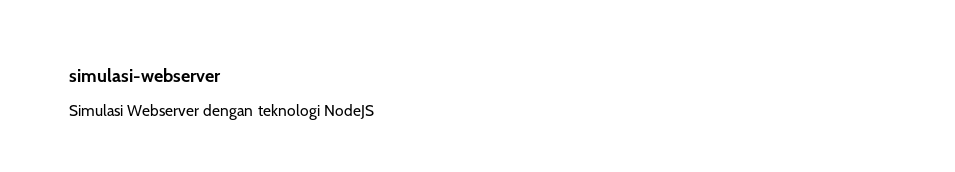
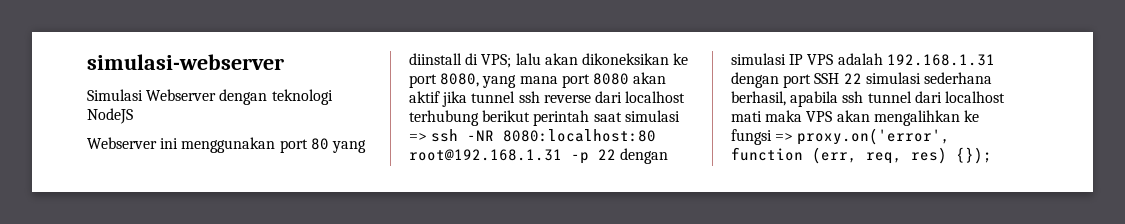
+ Webserver ini menggunakan port 80 yang diinstall di VPS; lalu akan dikoneksikan ke port 8080, yang mana port 8080 akan aktif jika tunnel ssh reverse dari localhost terhubung berikut perintah saat simulasi => ssh -NR 8080:localhost:80 root@192.168.1.31 -p 22 dengan simulasi IP VPS adalah 192.168.1.31 dengan port SSH 22 simulasi sederhana berhasil, apabila ssh tunnel dari localhost mati maka VPS akan mengalihkan ke fungsi => proxy.on('error', function (err, req, res) {});

